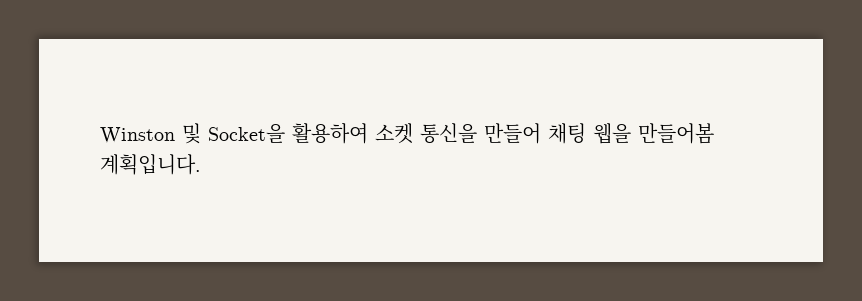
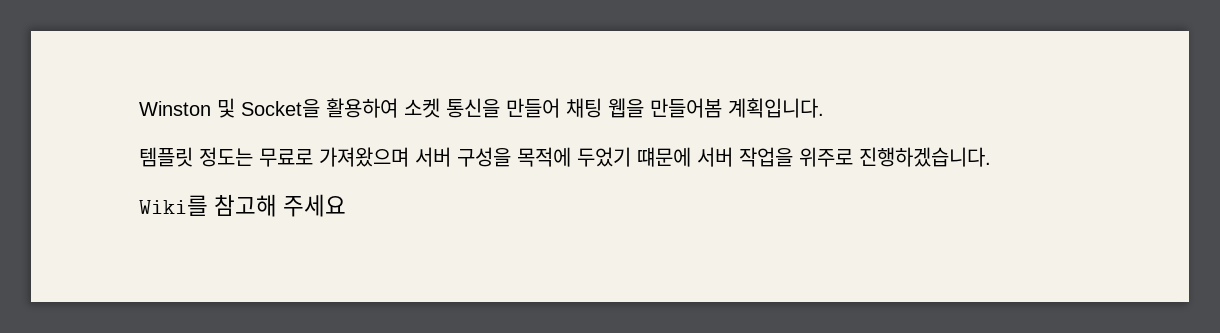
+ 템플릿 정도는 무료로 가져왔으며 서버 구성을 목적에 두었기 떄문에 서버 작업을 위주로 진행하겠습니다.
+ Wiki를 참고해 주세요

